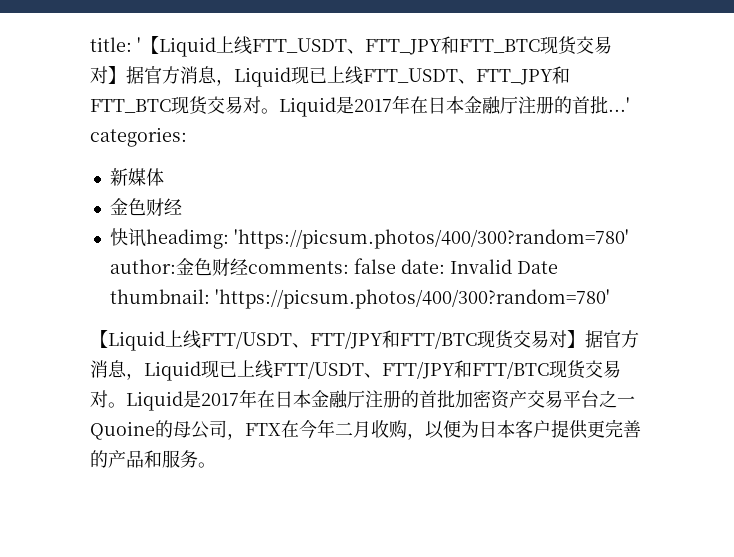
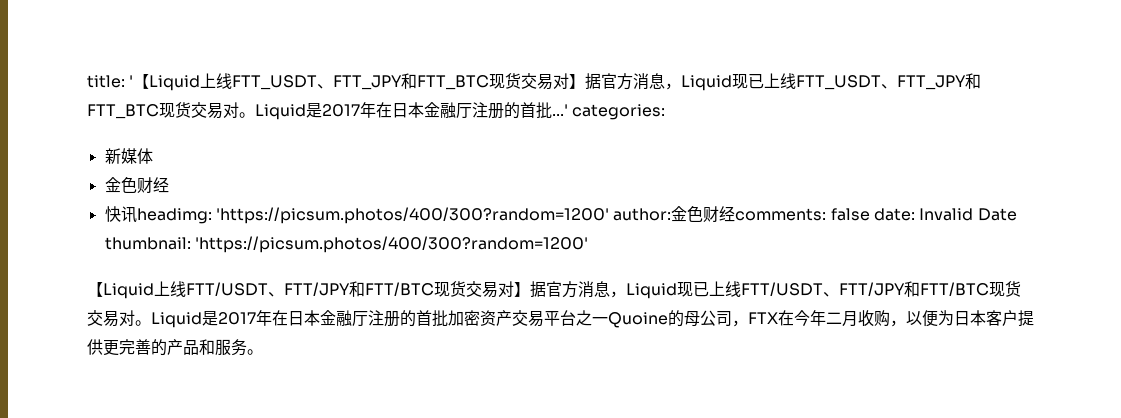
- 快讯headimg: 'https://picsum.photos/400/300?random=780' author:金色财经comments: false date: Invalid Date thumbnail: 'https://picsum.photos/400/300?random=780'
+ 快讯headimg: 'https://picsum.photos/400/300?random=1200' author:金色财经comments: false date: Invalid Date thumbnail: 'https://picsum.photos/400/300?random=1200'

